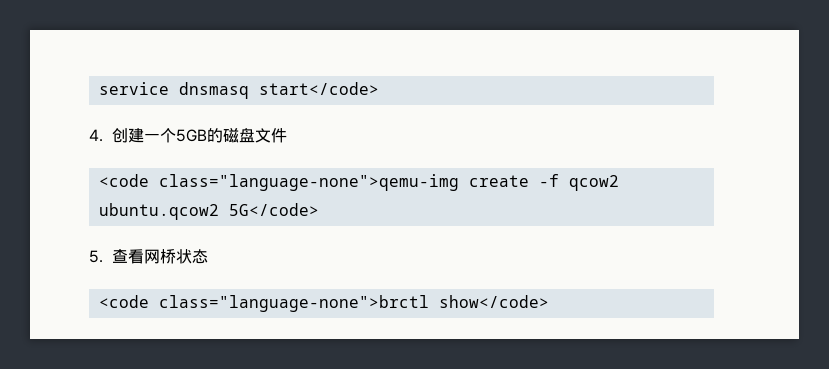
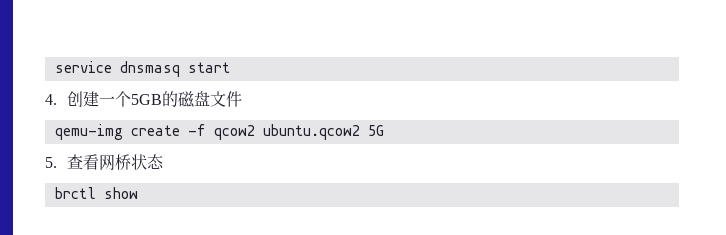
- service dnsmasq start</code>
+ service dnsmasq start
- <code class="language-none">qemu-img create -f qcow2 ubuntu.qcow2 5G</code>
+ qemu-img create -f qcow2 ubuntu.qcow2 5G
- <code class="language-none">brctl show</code>
+ brctl show

